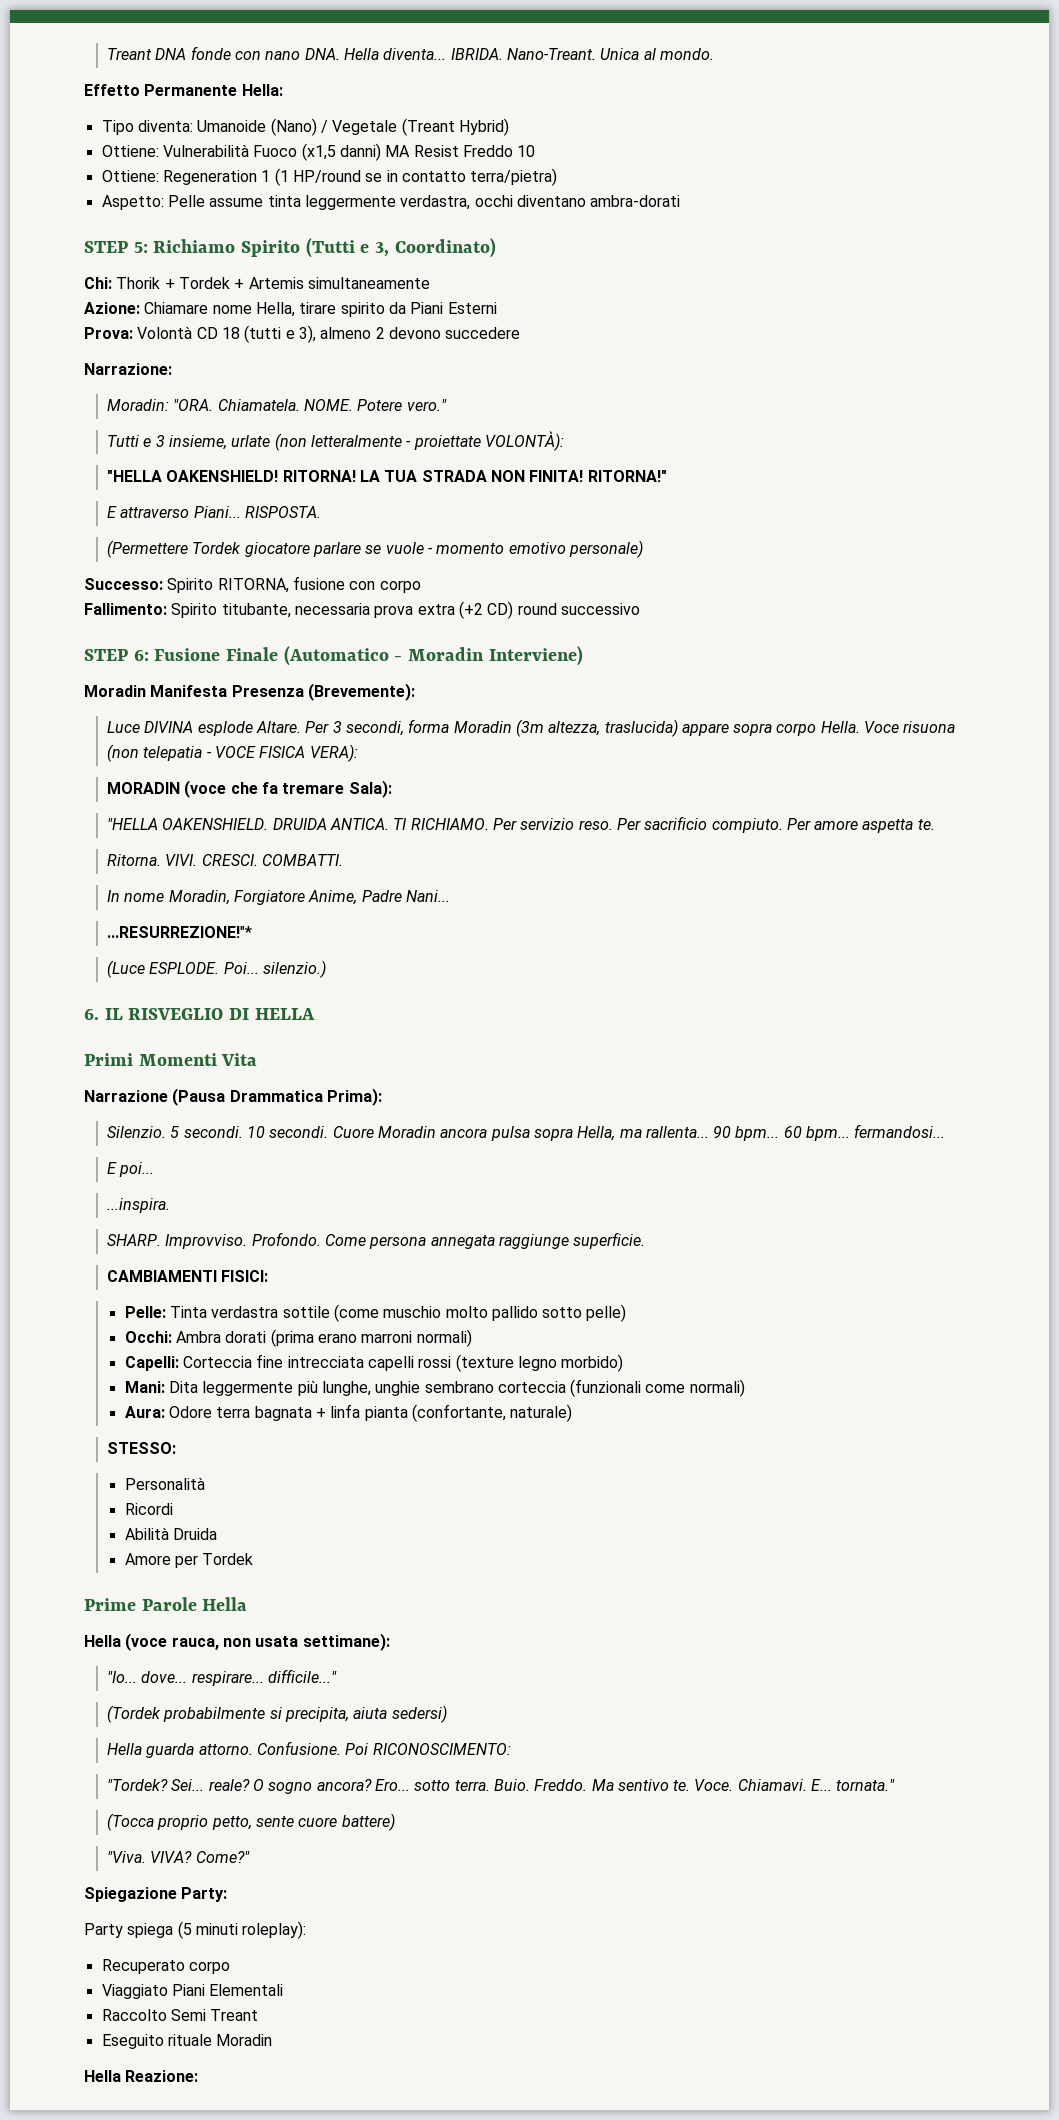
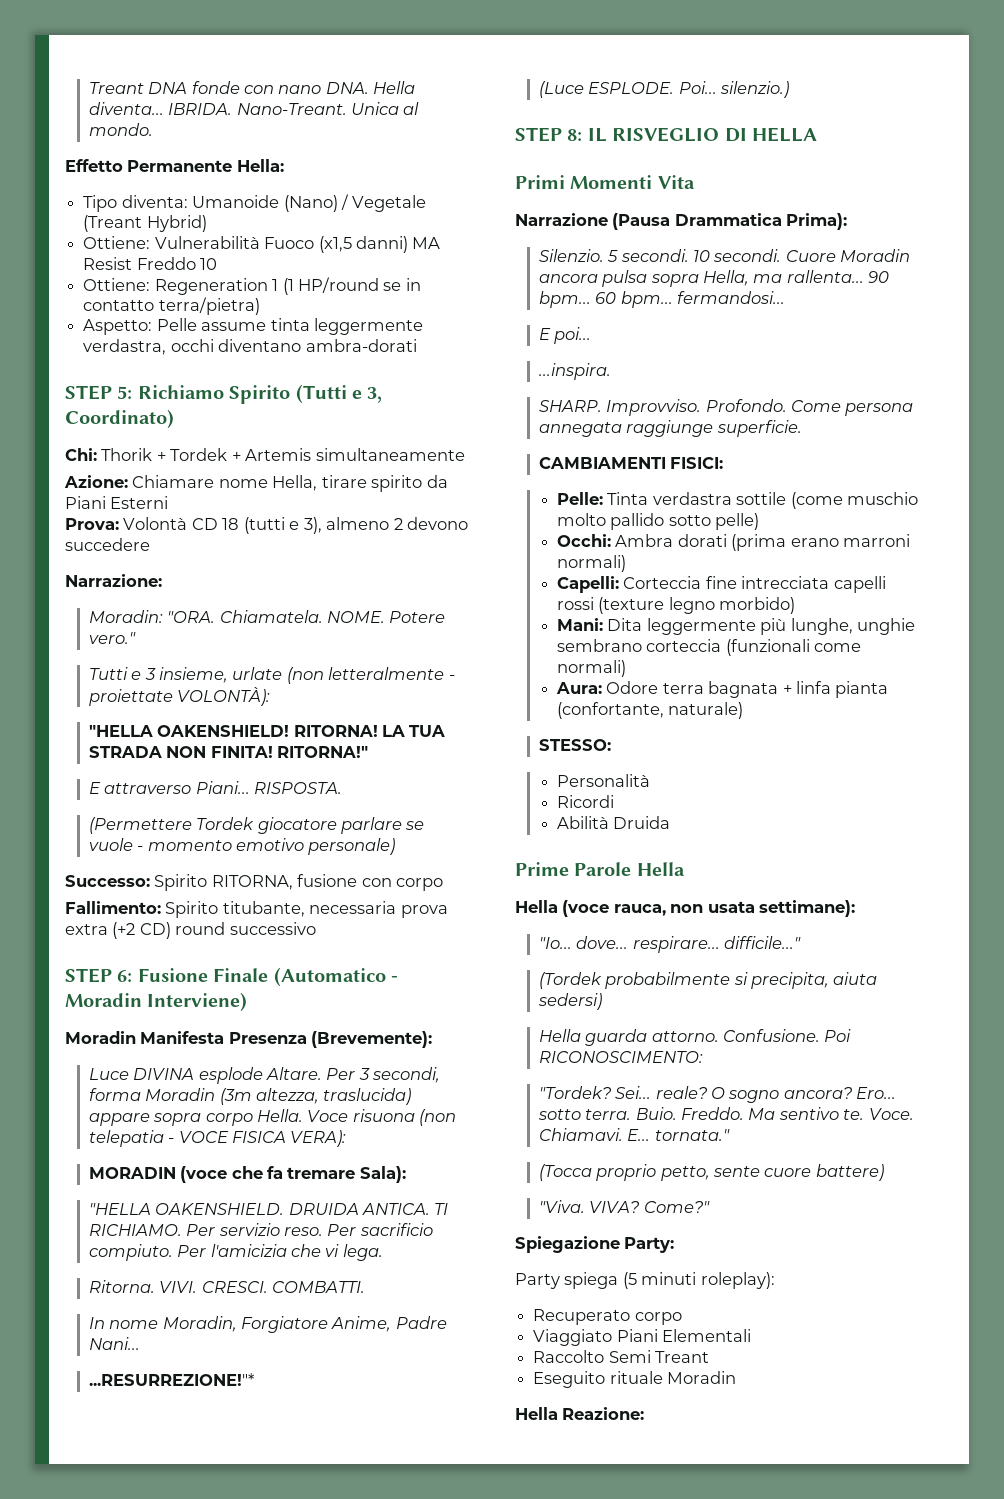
- Per amore aspetta te.
+ Per l'amicizia che vi lega.
- 6. IL RISVEGLIO DI HELLA
+ STEP 8: IL RISVEGLIO DI HELLA
- Amore per Tordek

